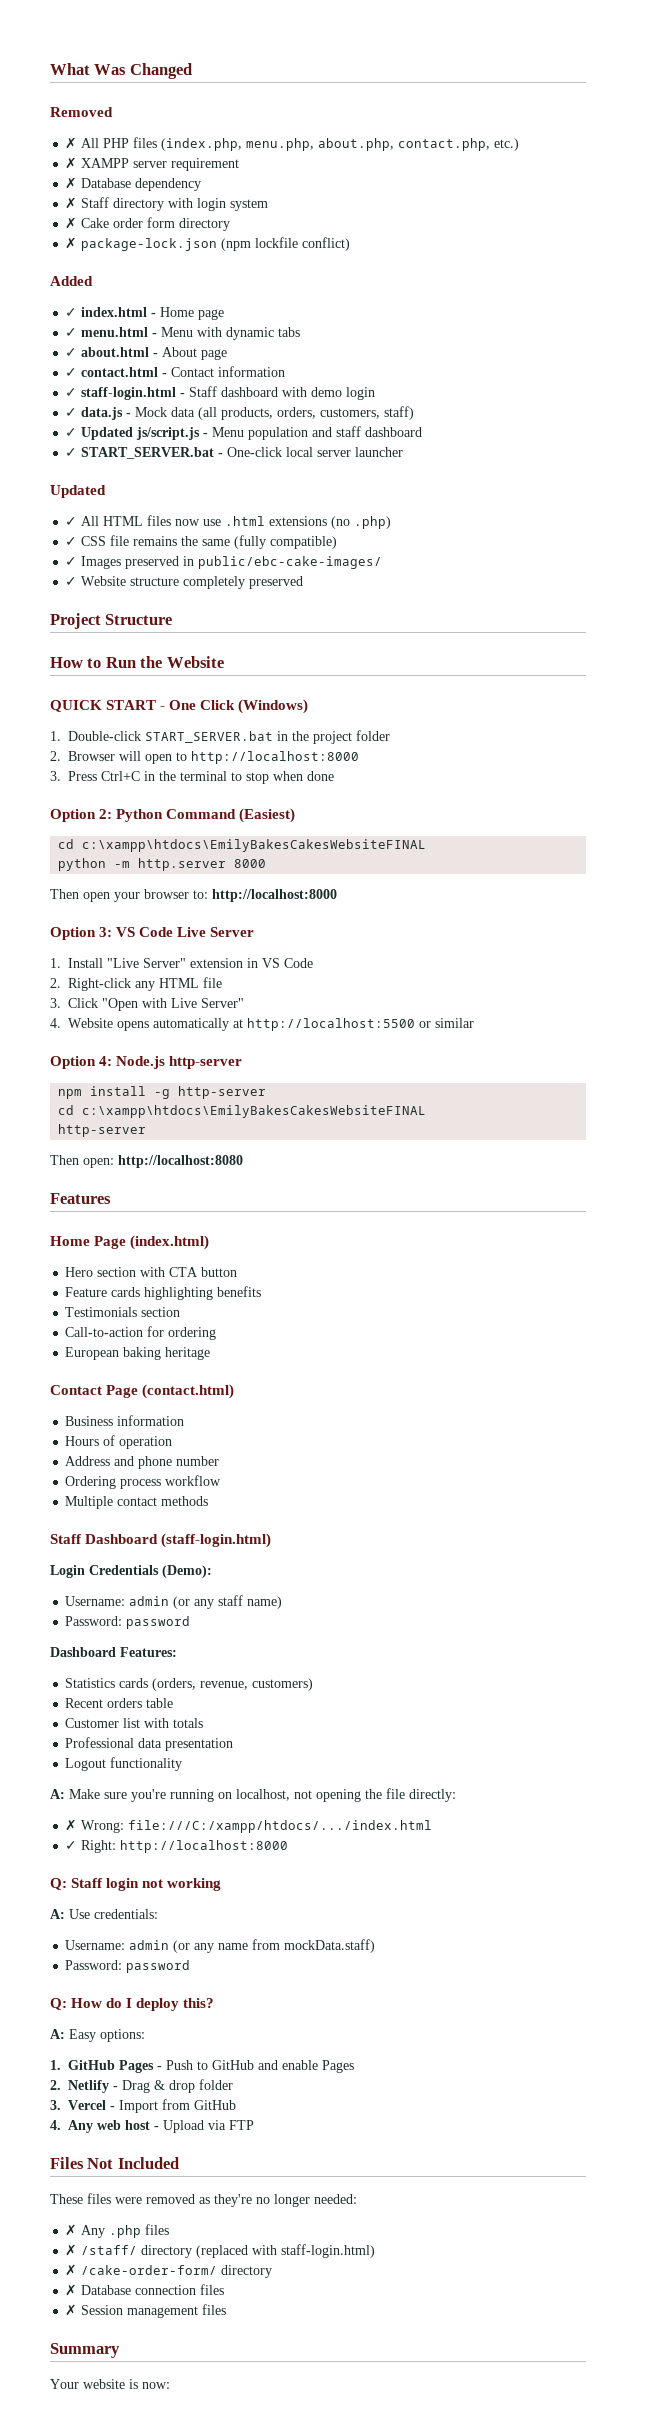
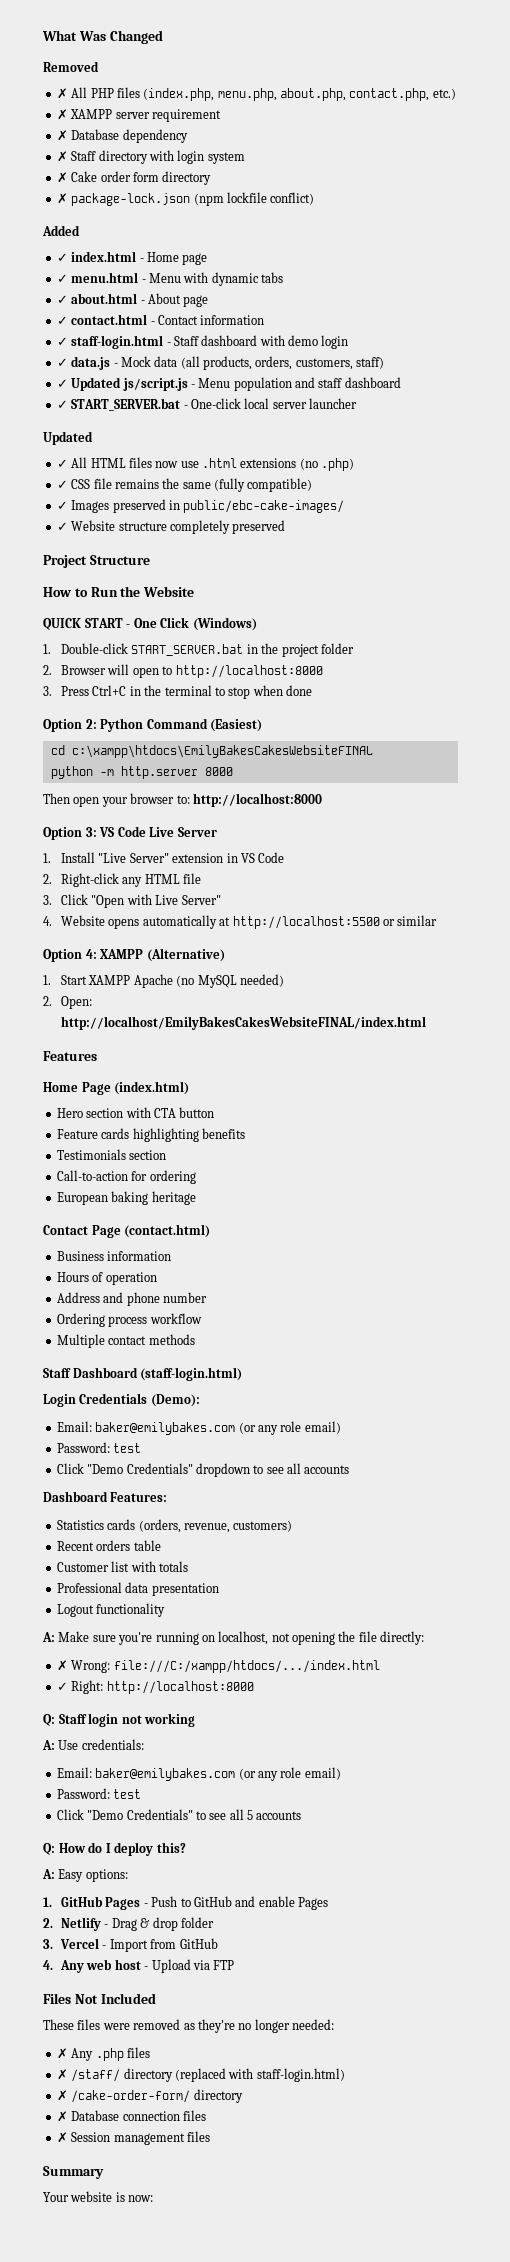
- Option 4: Node.js http-server
- npm install -g http-server
- cd c:\xampp\htdocs\EmilyBakesCakesWebsiteFINAL
- http-server
- Then open: http://localhost:8080
+ Option 4: XAMPP (Alternative)
+ 1. Start XAMPP Apache (no MySQL needed)
+ 2. Open: http://localhost/EmilyBakesCakesWebsiteFINAL/index.html
  Login Credentials (Demo):
- Username: admin (or any staff name)
- Password: password
+ Email: baker@emilybakes.com (or any role email)
+ Password: test
+ Click "Demo Credentials" dropdown to see all accounts
  A: Use credentials:
- Username: admin (or any name from mockData.staff)
- Password: password
+ Email: baker@emilybakes.com (or any role email)
+ Password: test
+ Click "Demo Credentials" to see all 5 accounts

